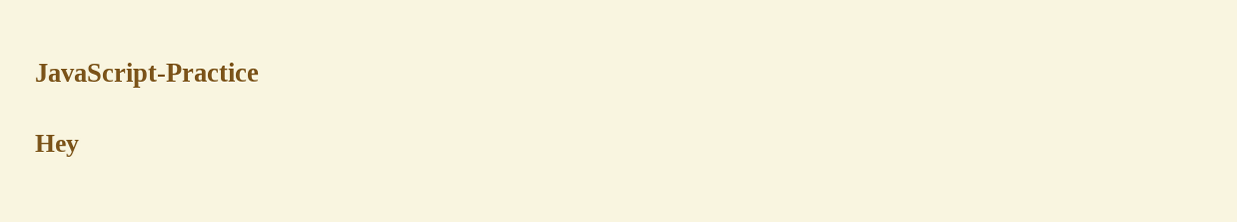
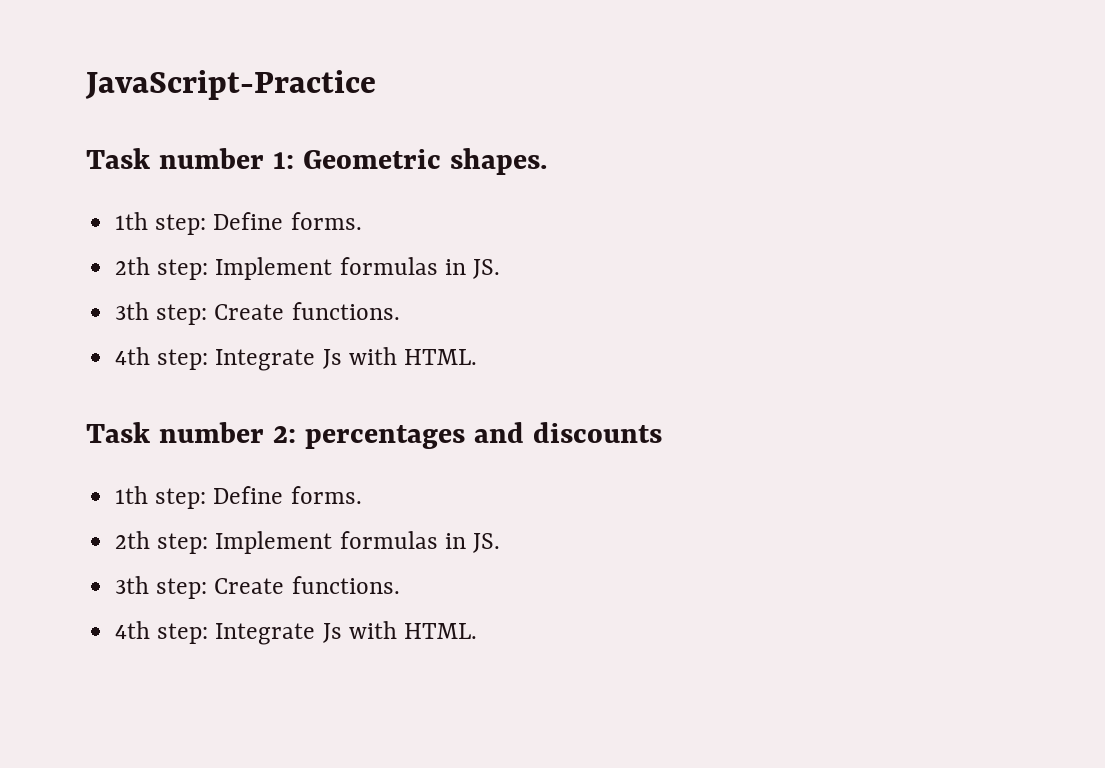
- Hey
+ Task number 1: Geometric shapes.
+ 1th step: Define forms.
+ 2th step: Implement formulas in JS.
+ 3th step: Create functions.
+ 4th step: Integrate Js with HTML.
+ Task number 2: percentages and discounts
+ 1th step: Define forms.
+ 2th step: Implement formulas in JS.
+ 3th step: Create functions.
+ 4th step: Integrate Js with HTML.

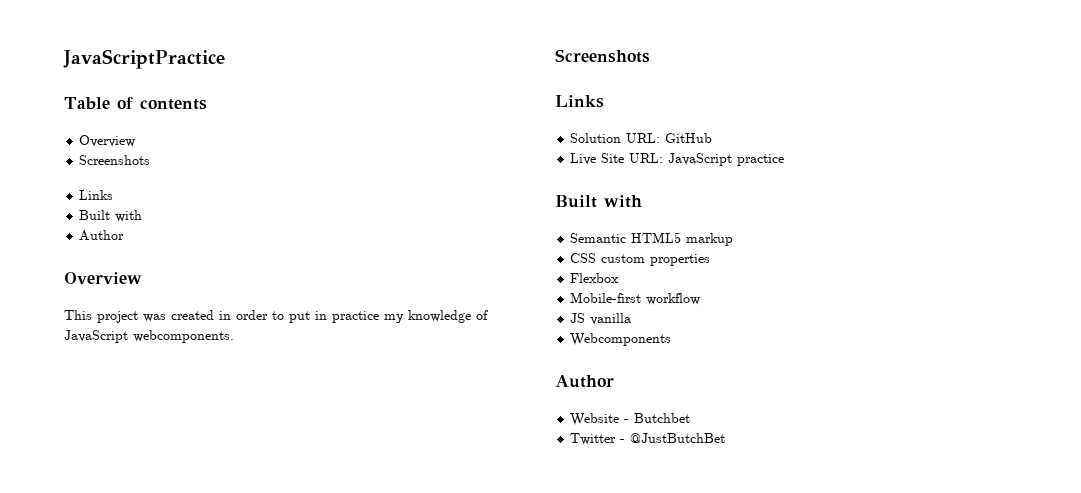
- JavaScript-Practice
- Task number 1: Geometric shapes.
- 1th step: Define forms.
- 2th step: Implement formulas in JS.
- 3th step: Create functions.
- 4th step: Integrate Js with HTML.
- Task number 2: percentages and discounts
- 1th step: Define forms.
- 2th step: Implement formulas in JS.
- 3th step: Create functions.
- 4th step: Integrate Js with HTML.
+ JavaScriptPractice
+ Table of contents
+ Overview
+ Screenshots
+ Links
+ Built with
+ Author
+ Overview
+ This project was created in order to put in practice my knowledge of JavaScript webcomponents.
+ Screenshots
+ Links
+ Solution URL: GitHub
+ Live Site URL: JavaScript practice
+ Built with
+ Semantic HTML5 markup
+ CSS custom properties
+ Flexbox
+ Mobile-first workflow
+ JS vanilla
+ Webcomponents
+ Author
+ Website - Butchbet
+ Twitter - @JustButchBet

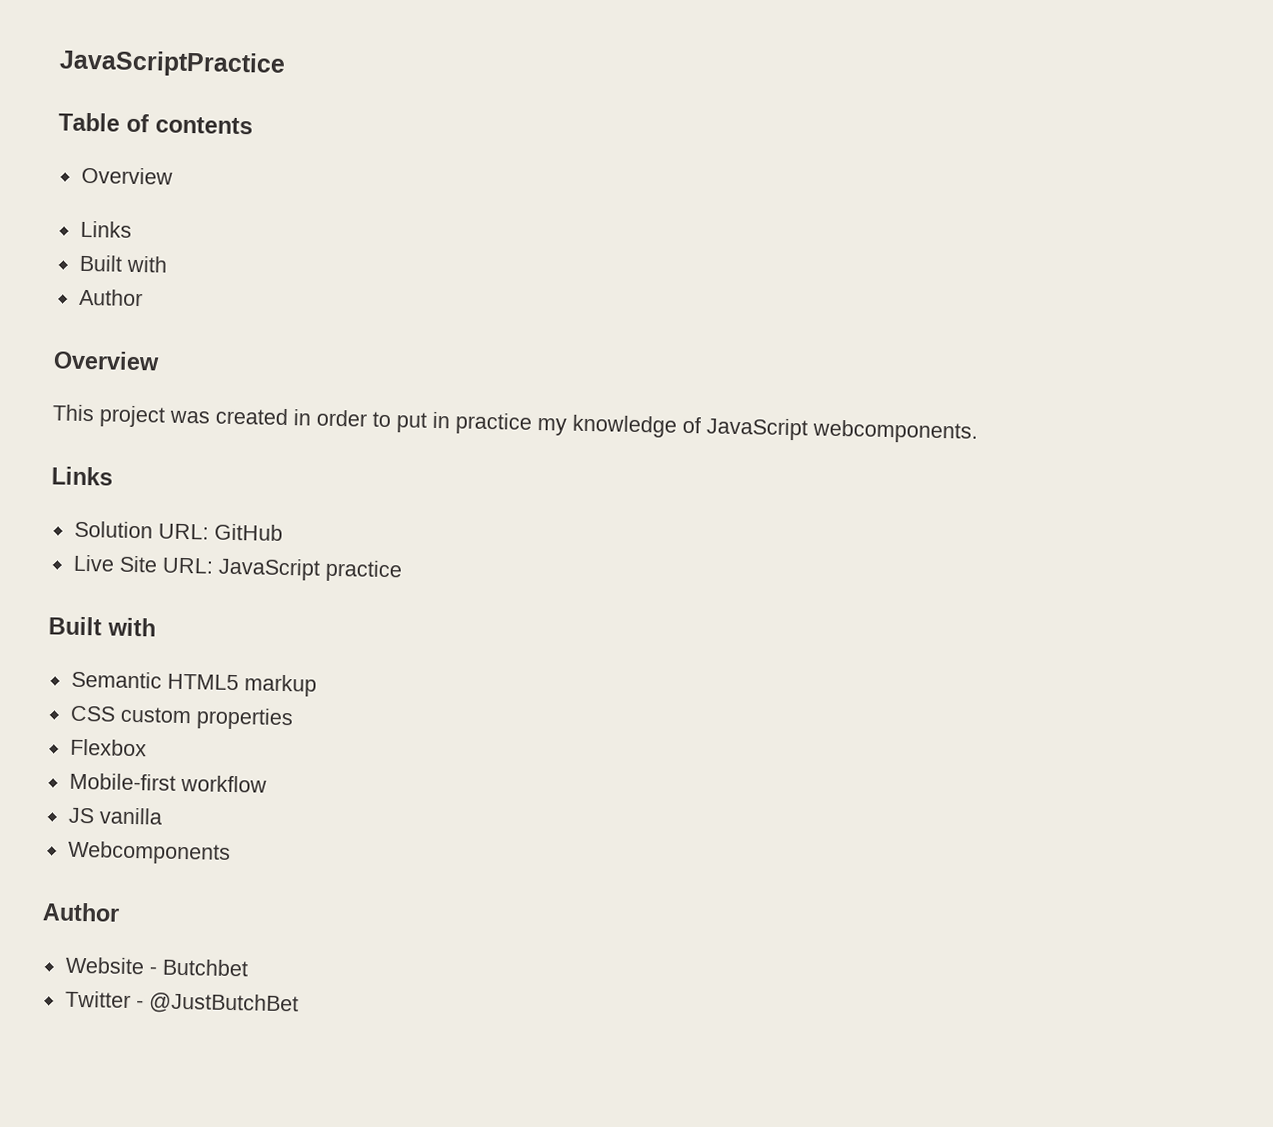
  Table of contents
  Overview
- Screenshots
  This project was created in order to put in practice my knowledge of JavaScript webcomponents.
- Screenshots

